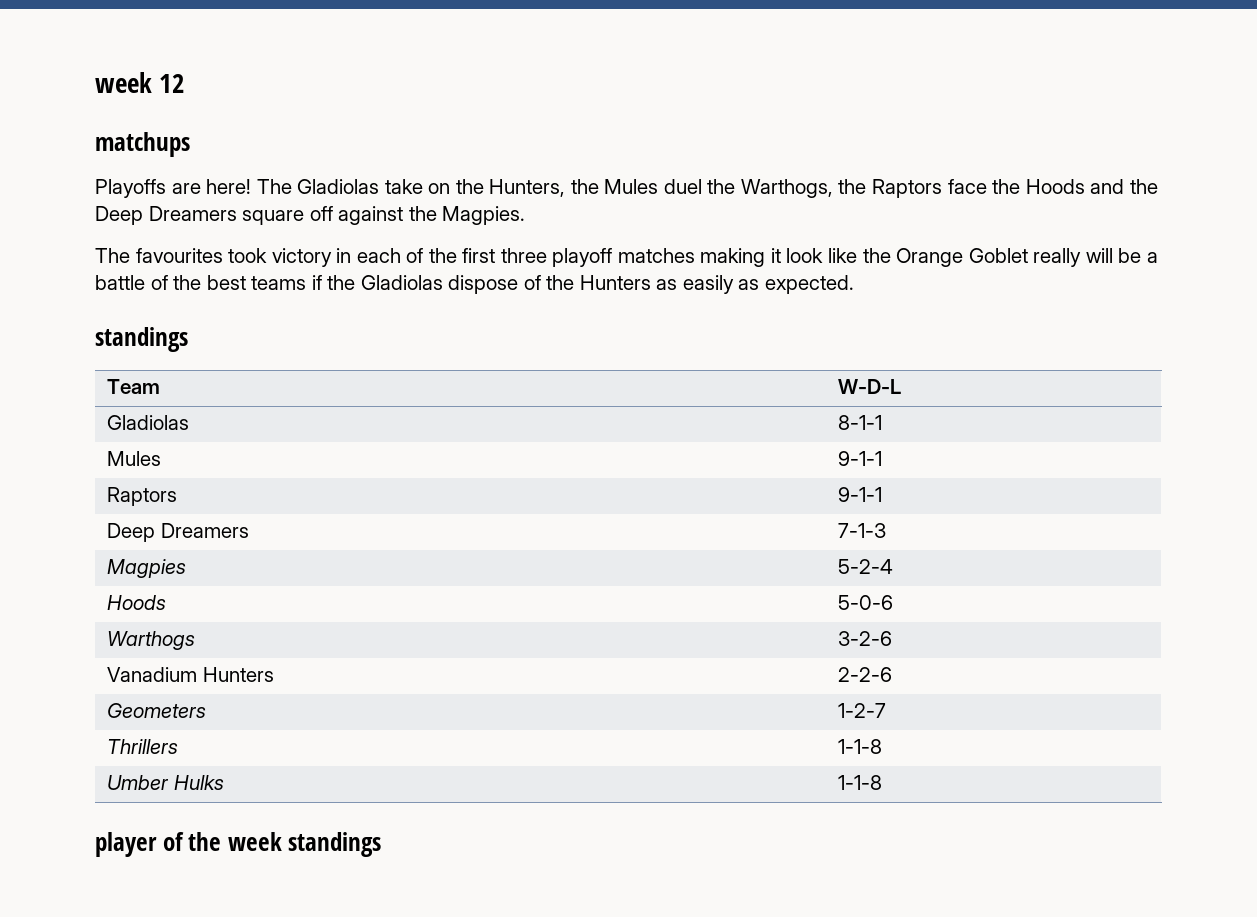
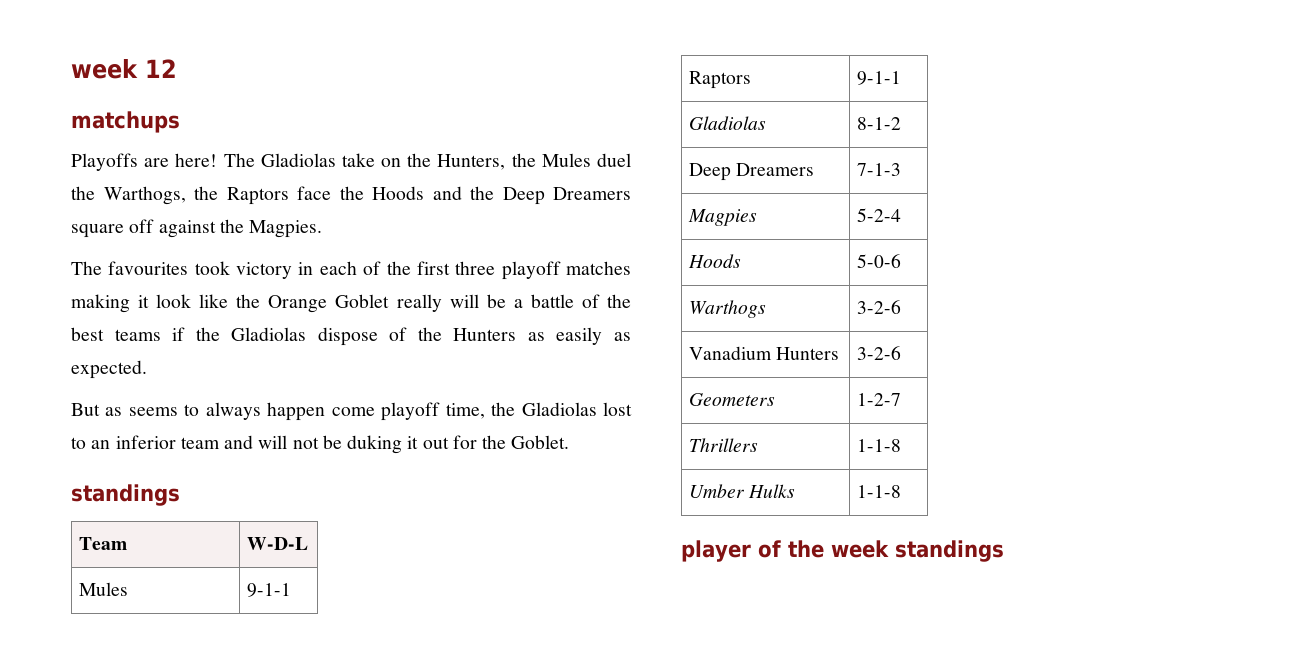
+ But as seems to always happen come playoff time, the Gladiolas lost to an inferior team and will not be duking it out for the Goblet.
- Gladiolas | 8-1-1
+ Gladiolas | 8-1-2
- Vanadium Hunters | 2-2-6
+ Vanadium Hunters | 3-2-6

